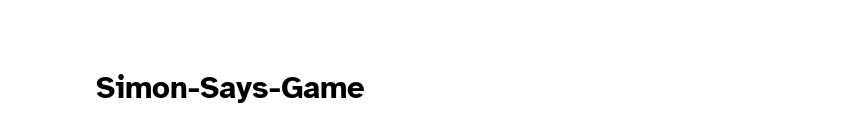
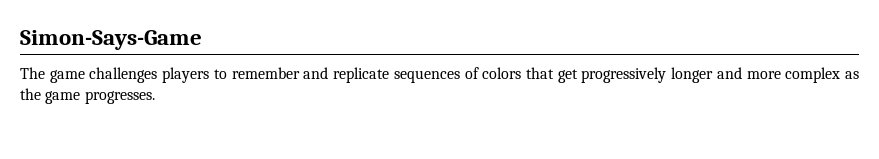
+ The game challenges players to remember and replicate sequences of colors that get progressively longer and more complex as the game progresses.

